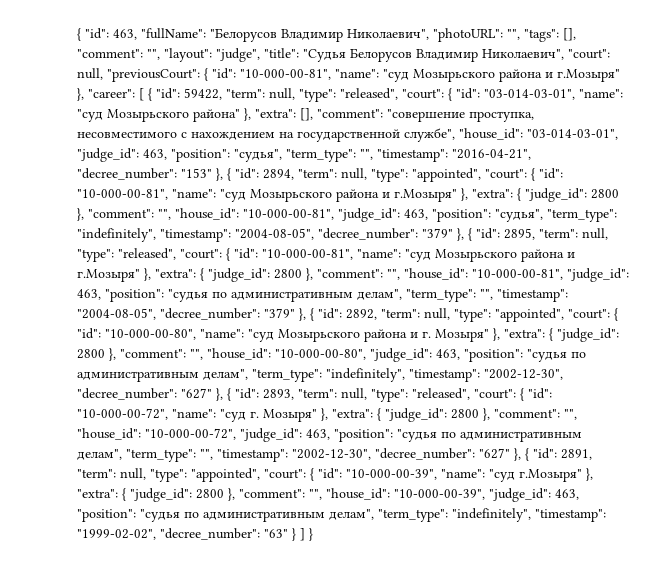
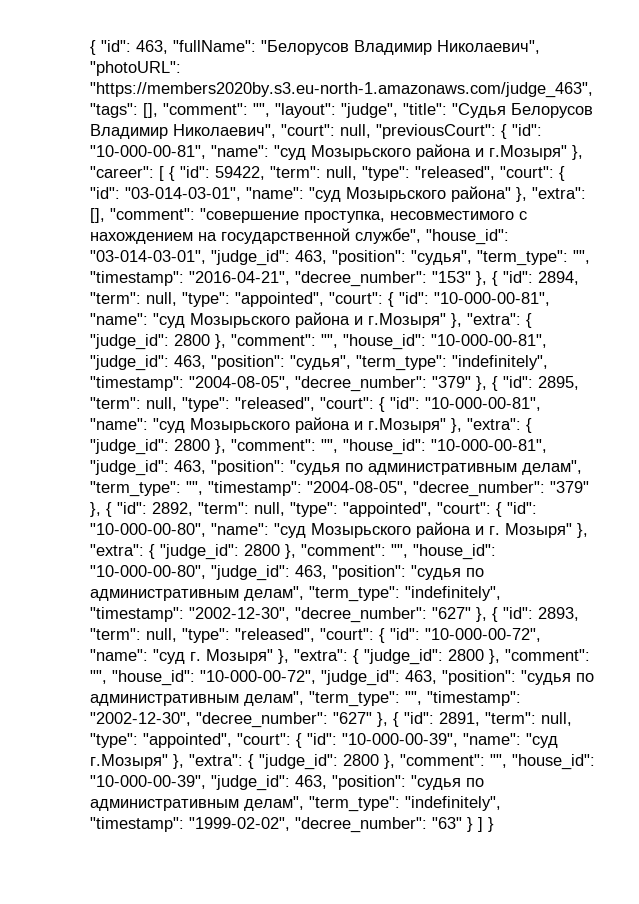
- "", "tags":
+ "https://members2020by.s3.eu-north-1.amazonaws.com/judge_463", "tags":

